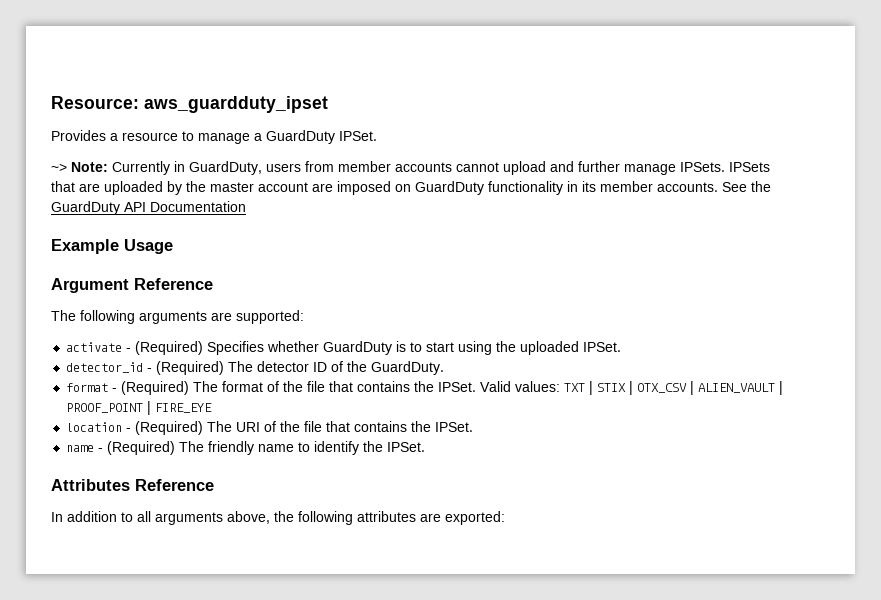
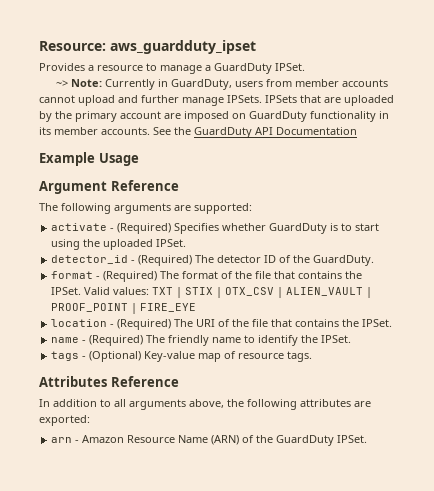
- IPSets that are uploaded by the master account are imposed on GuardDuty functionality in its member accounts.
+ IPSets that are uploaded by the primary account are imposed on GuardDuty functionality in its member accounts.
+ tags - (Optional) Key-value map of resource tags.
+ arn - Amazon Resource Name (ARN) of the GuardDuty IPSet.

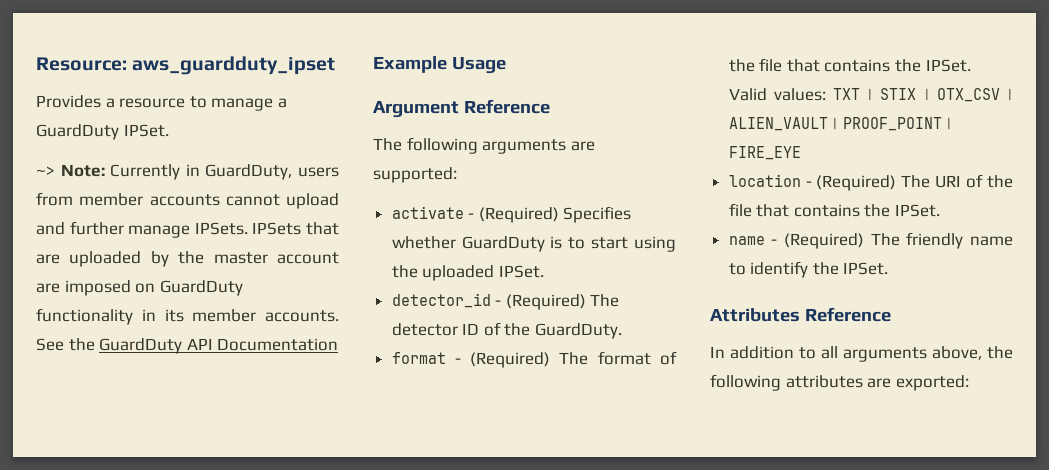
- IPSets that are uploaded by the primary account are imposed on GuardDuty functionality in its member accounts.
+ IPSets that are uploaded by the master account are imposed on GuardDuty functionality in its member accounts.
- tags - (Optional) Key-value map of resource tags.
- arn - Amazon Resource Name (ARN) of the GuardDuty IPSet.

